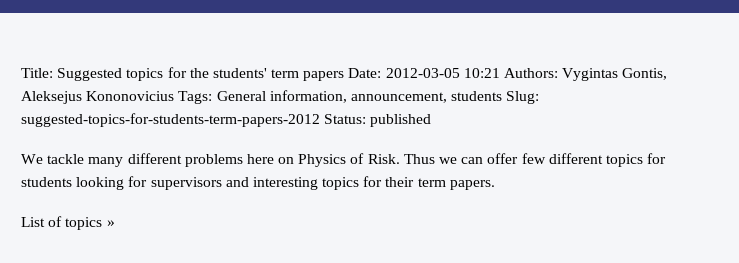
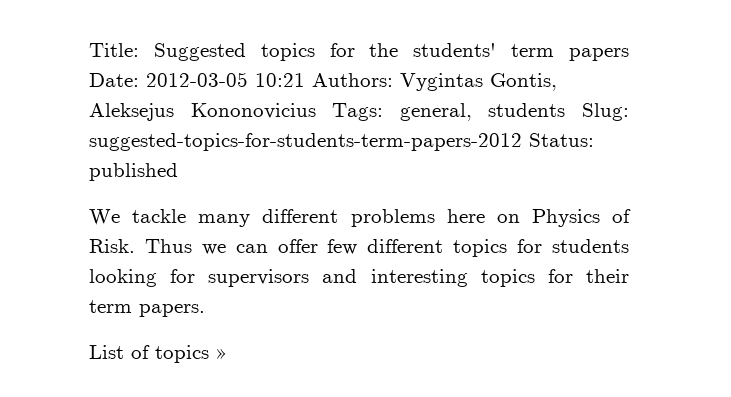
- Title: Suggested topics for the students' term papers Date: 2012-03-05 10:21 Authors: Vygintas Gontis, Aleksejus Kononovicius Tags: General information, announcement, students Slug: suggested-topics-for-students-term-papers-2012 Status: published
+ Title: Suggested topics for the students' term papers Date: 2012-03-05 10:21 Authors: Vygintas Gontis, Aleksejus Kononovicius Tags: general, students Slug: suggested-topics-for-students-term-papers-2012 Status: published

